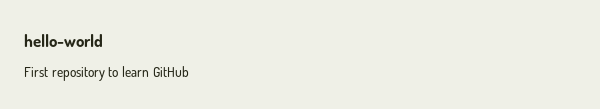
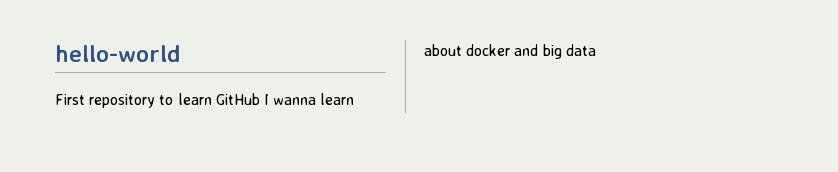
- First repository to learn GitHub
+ First repository to learn GitHub I wanna learn about docker and big data

